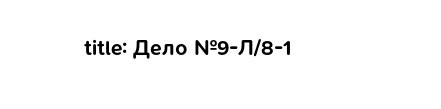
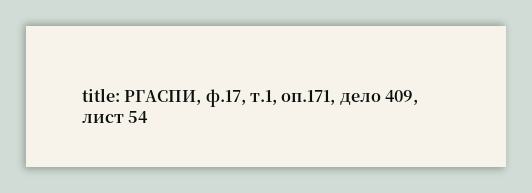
- title: Дело №9-Л/8-1
+ title: РГАСПИ, ф.17, т.1, оп.171, дело 409, лист 54

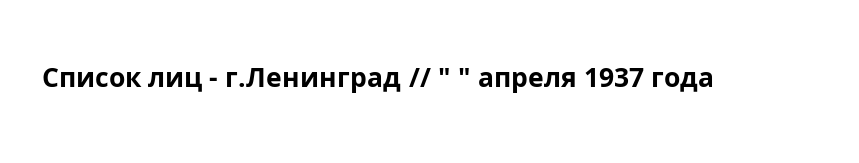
- title: РГАСПИ, ф.17, т.1, оп.171, дело 409, лист 54
+ Список лиц - г.Ленинград // " " апреля 1937 года

